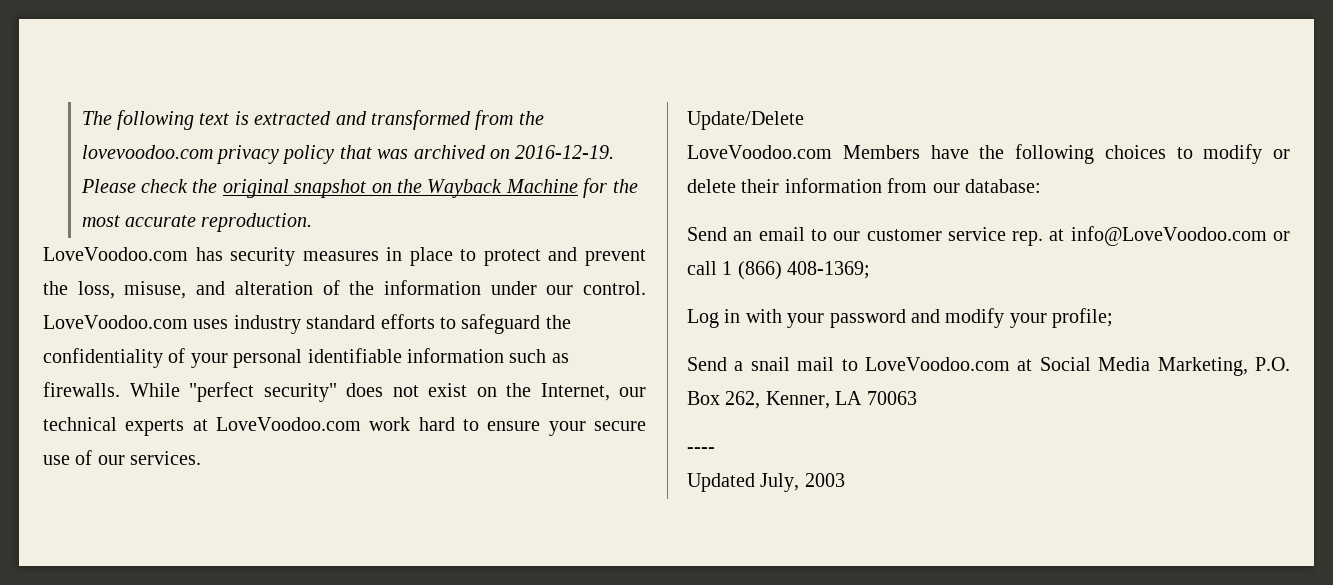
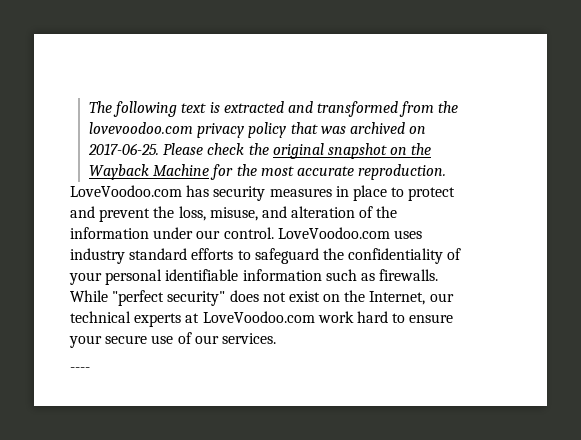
- The following text is extracted and transformed from the lovevoodoo.com privacy policy that was archived on 2016-12-19.
+ The following text is extracted and transformed from the lovevoodoo.com privacy policy that was archived on 2017-06-25.
- Update/Delete
- LoveVoodoo.com Members have the following choices to modify or delete their information from our database:
- Send an email to our customer service rep. at info@LoveVoodoo.com or call 1 (866) 408-1369;
- Log in with your password and modify your profile;
- Send a snail mail to LoveVoodoo.com at Social Media Marketing, P.O. Box 262, Kenner, LA 70063
  ----
- Updated July, 2003

